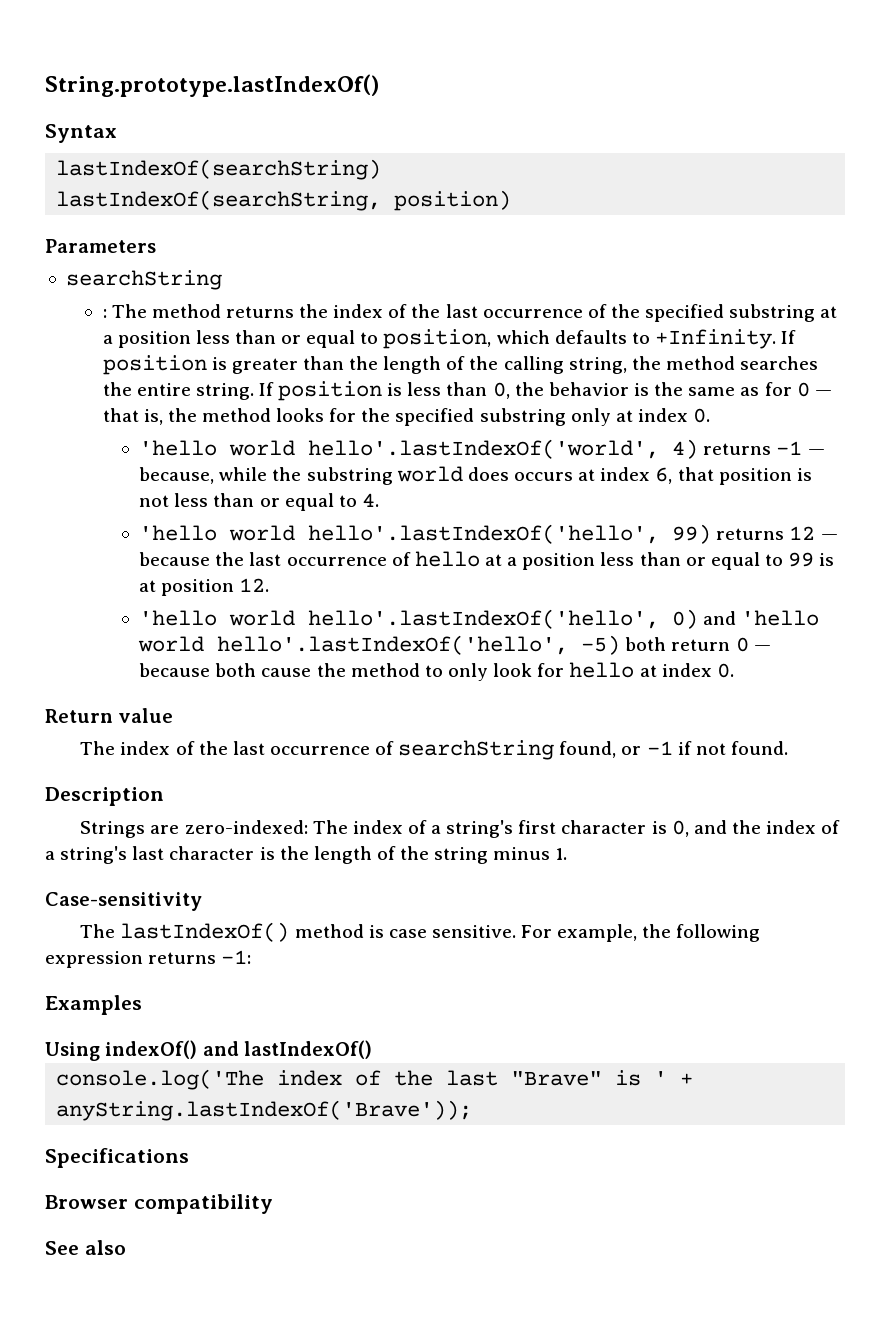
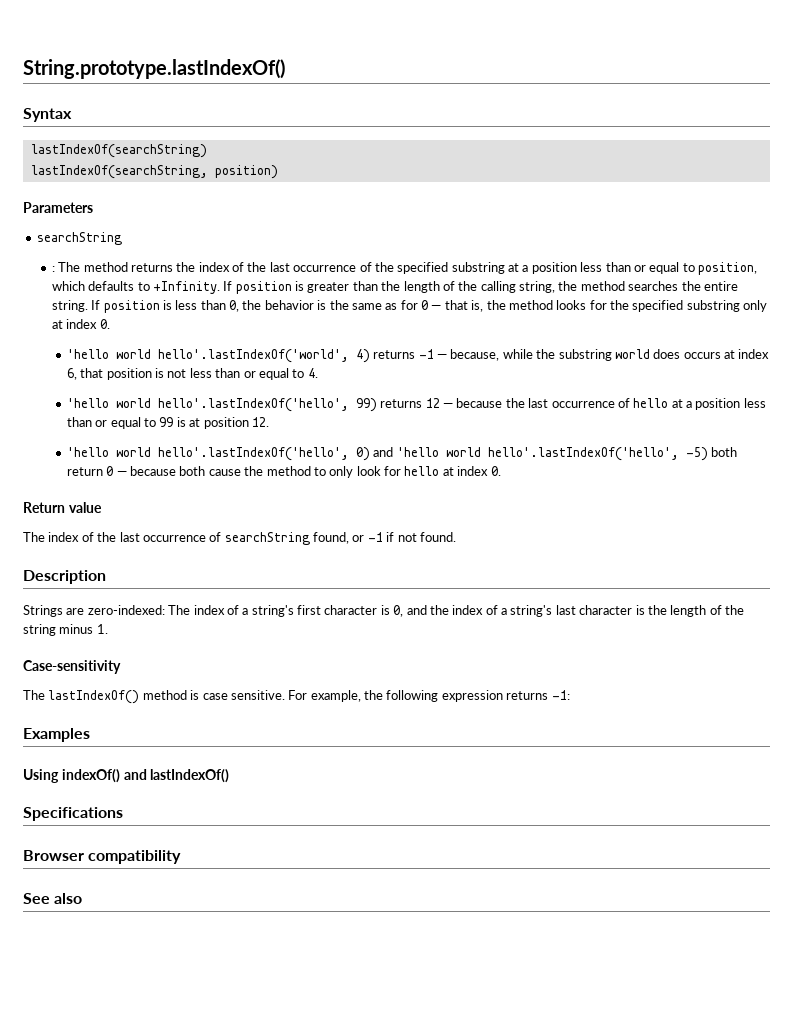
- console.log('The index of the last "Brave" is ' + anyString.lastIndexOf('Brave'));

